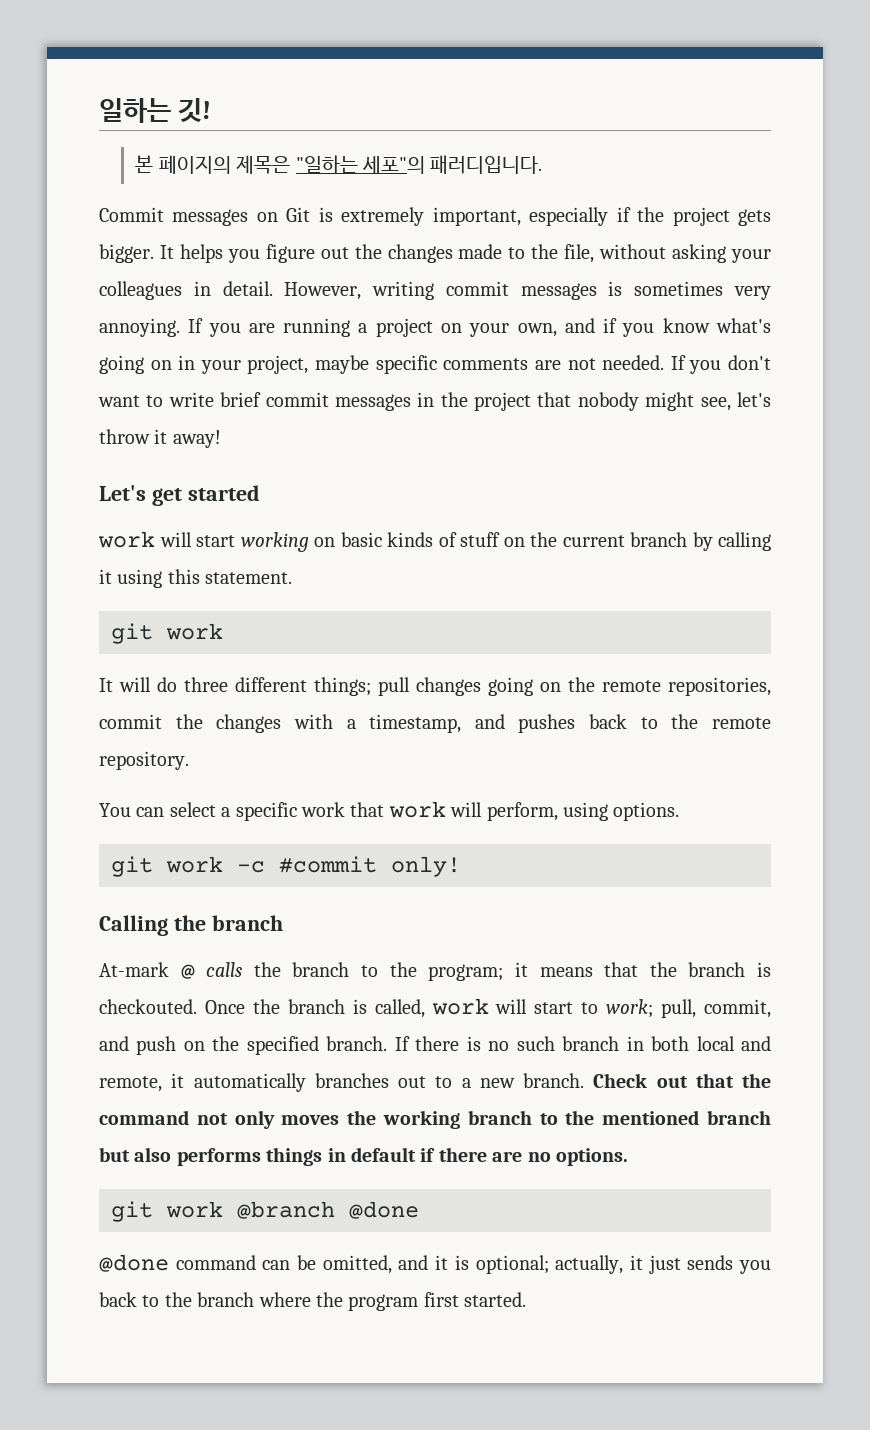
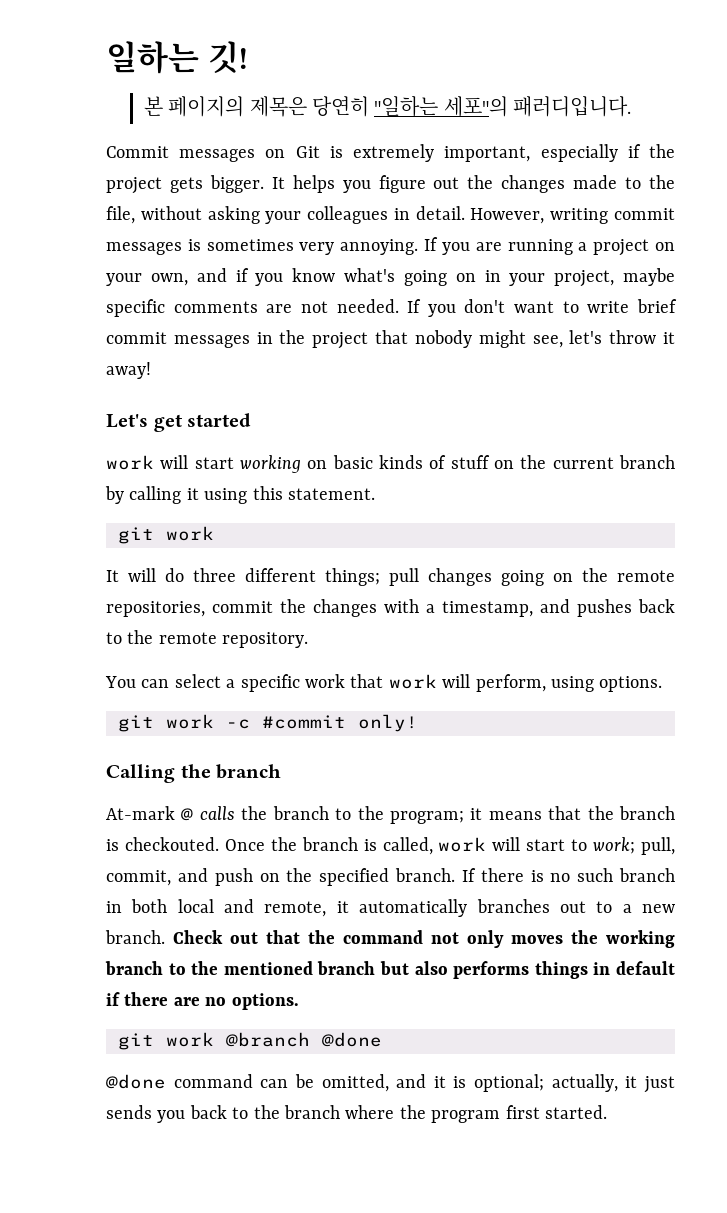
- 본 페이지의 제목은 "일하는 세포"의 패러디입니다.
+ 본 페이지의 제목은 당연히 "일하는 세포"의 패러디입니다.

